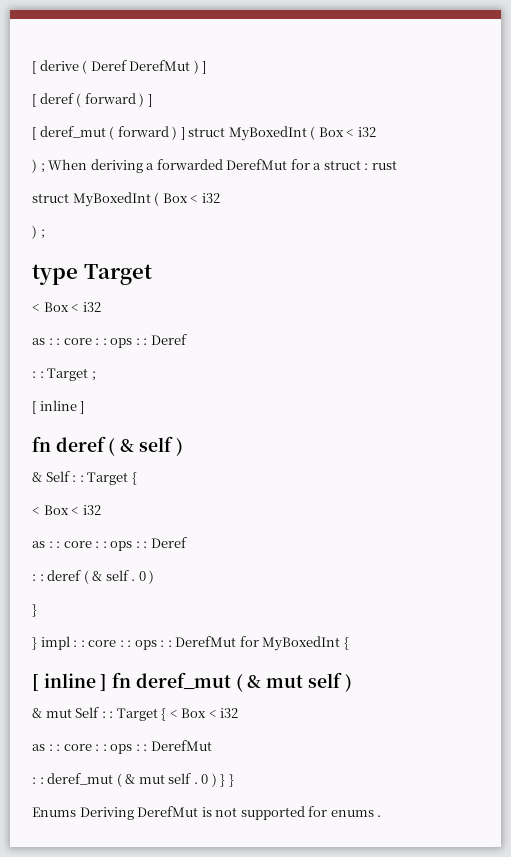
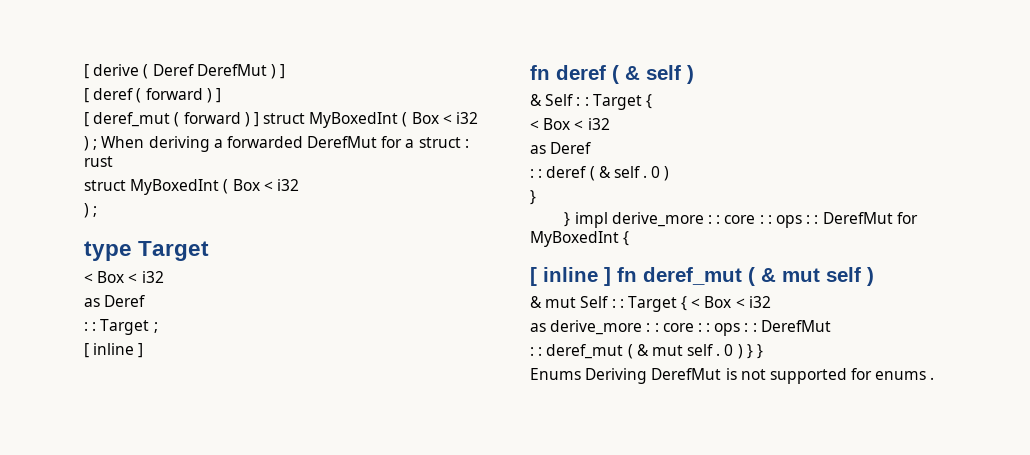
  type Target
  < Box < i32
- as : : core : : ops : : Deref
+ as Deref
  & Self : : Target {
  < Box < i32
- as : : core : : ops : : Deref
+ as Deref
- } impl : : core : : ops : : DerefMut for MyBoxedInt {
+ } impl derive_more : : core : : ops : : DerefMut for MyBoxedInt {
- as : : core : : ops : : DerefMut
+ as derive_more : : core : : ops : : DerefMut

